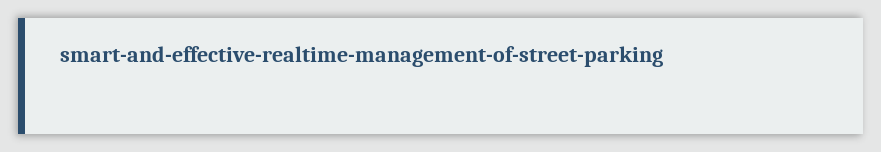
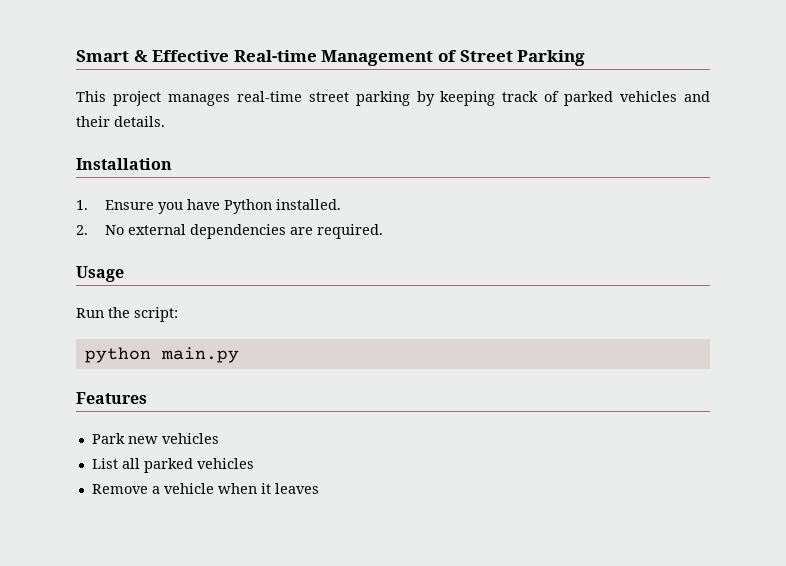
- smart-and-effective-realtime-management-of-street-parking
+ Smart & Effective Real-time Management of Street Parking
+ This project manages real-time street parking by keeping track of parked vehicles and their details.
+ Installation
+ 1. Ensure you have Python installed.
+ 2. No external dependencies are required.
+ Usage
+ Run the script:
+ python main.py
+ Features
+ Park new vehicles
+ List all parked vehicles
+ Remove a vehicle when it leaves

